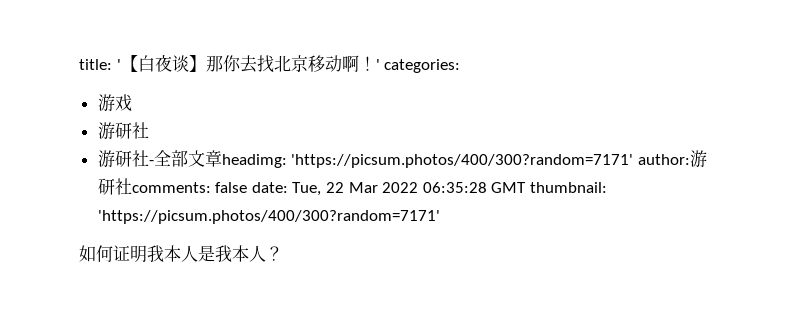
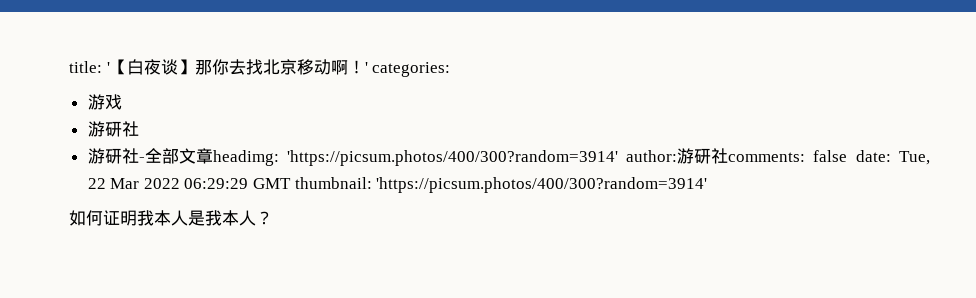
- 游研社-全部文章headimg: 'https://picsum.photos/400/300?random=7171' author:游研社comments: false date: Tue, 22 Mar 2022 06:35:28 GMT thumbnail: 'https://picsum.photos/400/300?random=7171'
+ 游研社-全部文章headimg: 'https://picsum.photos/400/300?random=3914' author:游研社comments: false date: Tue, 22 Mar 2022 06:29:29 GMT thumbnail: 'https://picsum.photos/400/300?random=3914'

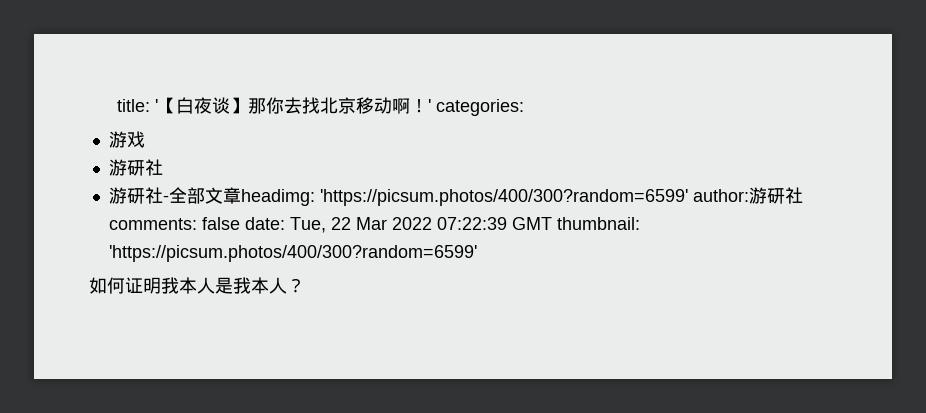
- 游研社-全部文章headimg: 'https://picsum.photos/400/300?random=3914' author:游研社comments: false date: Tue, 22 Mar 2022 06:29:29 GMT thumbnail: 'https://picsum.photos/400/300?random=3914'
+ 游研社-全部文章headimg: 'https://picsum.photos/400/300?random=6599' author:游研社comments: false date: Tue, 22 Mar 2022 07:22:39 GMT thumbnail: 'https://picsum.photos/400/300?random=6599'

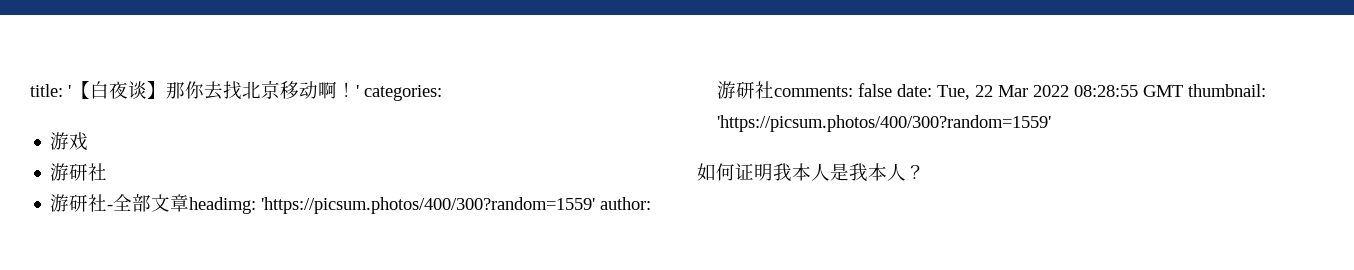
- 游研社-全部文章headimg: 'https://picsum.photos/400/300?random=6599' author:游研社comments: false date: Tue, 22 Mar 2022 07:22:39 GMT thumbnail: 'https://picsum.photos/400/300?random=6599'
+ 游研社-全部文章headimg: 'https://picsum.photos/400/300?random=1559' author:游研社comments: false date: Tue, 22 Mar 2022 08:28:55 GMT thumbnail: 'https://picsum.photos/400/300?random=1559'

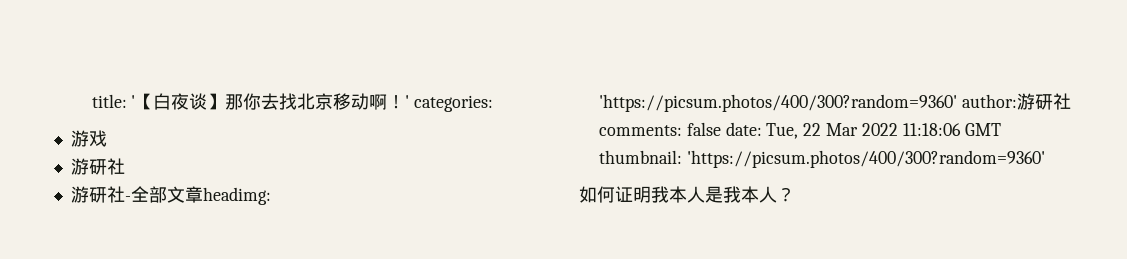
- 游研社-全部文章headimg: 'https://picsum.photos/400/300?random=1559' author:游研社comments: false date: Tue, 22 Mar 2022 08:28:55 GMT thumbnail: 'https://picsum.photos/400/300?random=1559'
+ 游研社-全部文章headimg: 'https://picsum.photos/400/300?random=9360' author:游研社comments: false date: Tue, 22 Mar 2022 11:18:06 GMT thumbnail: 'https://picsum.photos/400/300?random=9360'

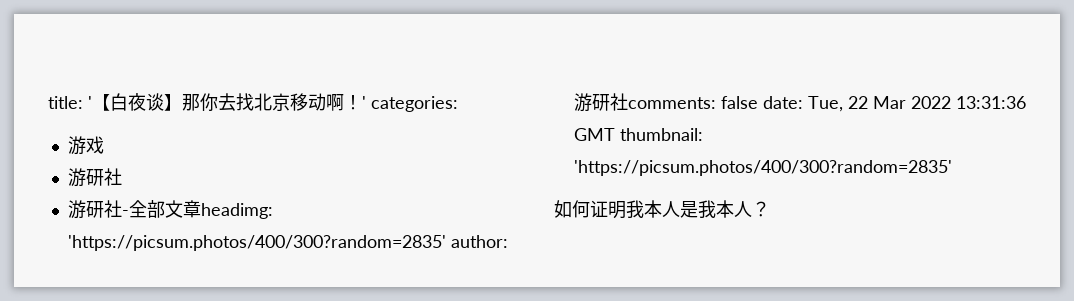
- 游研社-全部文章headimg: 'https://picsum.photos/400/300?random=9360' author:游研社comments: false date: Tue, 22 Mar 2022 11:18:06 GMT thumbnail: 'https://picsum.photos/400/300?random=9360'
+ 游研社-全部文章headimg: 'https://picsum.photos/400/300?random=2835' author:游研社comments: false date: Tue, 22 Mar 2022 13:31:36 GMT thumbnail: 'https://picsum.photos/400/300?random=2835'

